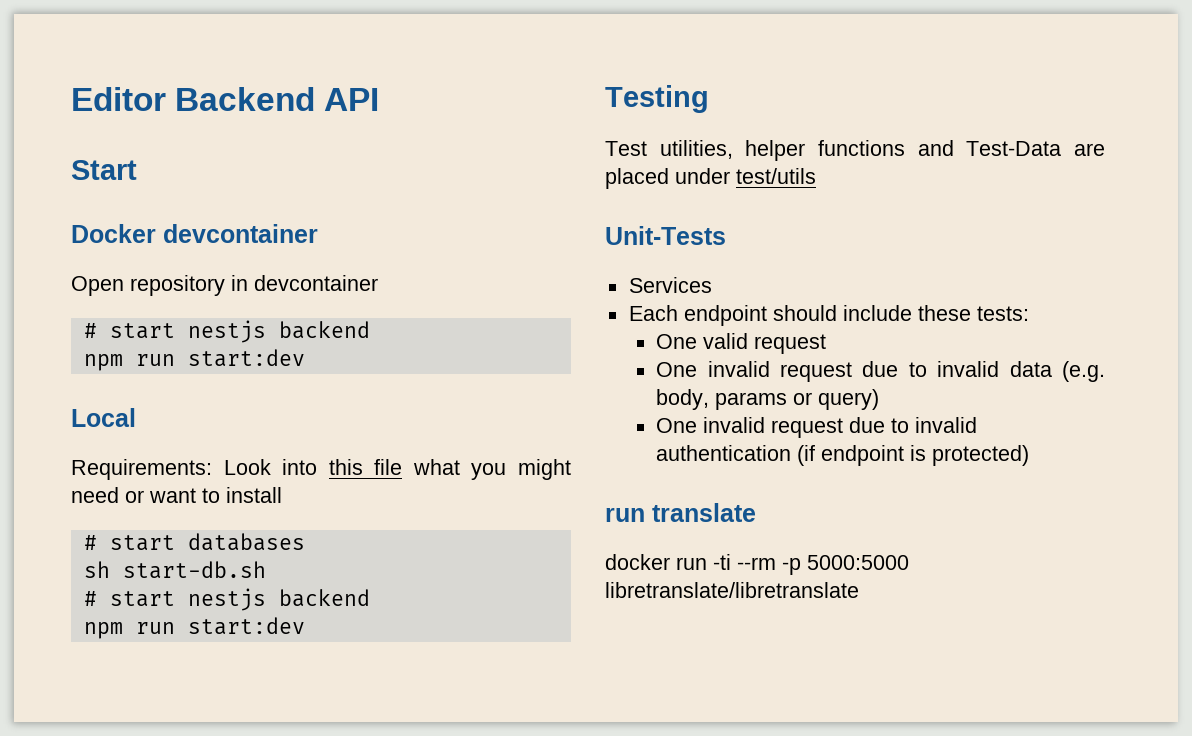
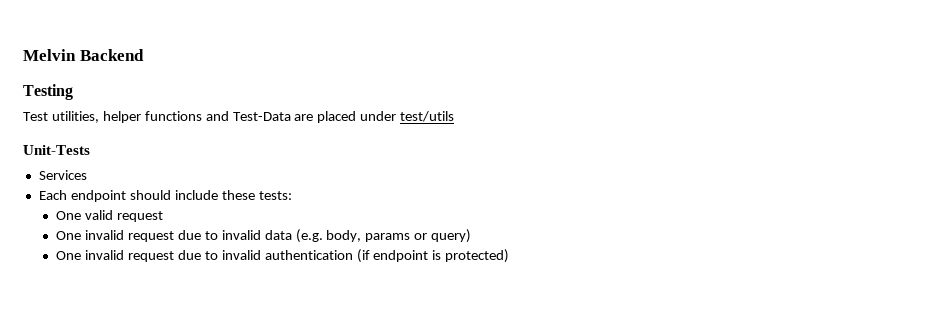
- Editor Backend API
- Start
- Docker devcontainer
- Open repository in devcontainer
- # start nestjs backend
- npm run start:dev
- Local
- Requirements: Look into this file what you might need or want to install
- # start databases
- sh start-db.sh
- # start nestjs backend
- npm run start:dev
+ Melvin Backend
- run translate
- docker run -ti --rm -p 5000:5000 libretranslate/libretranslate

